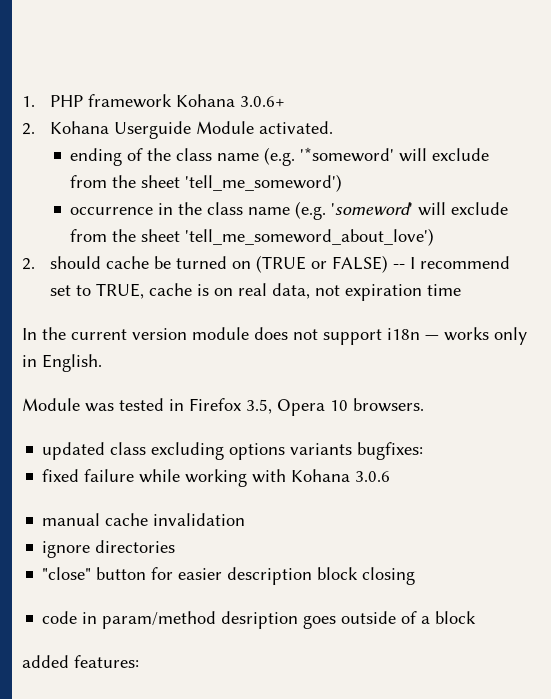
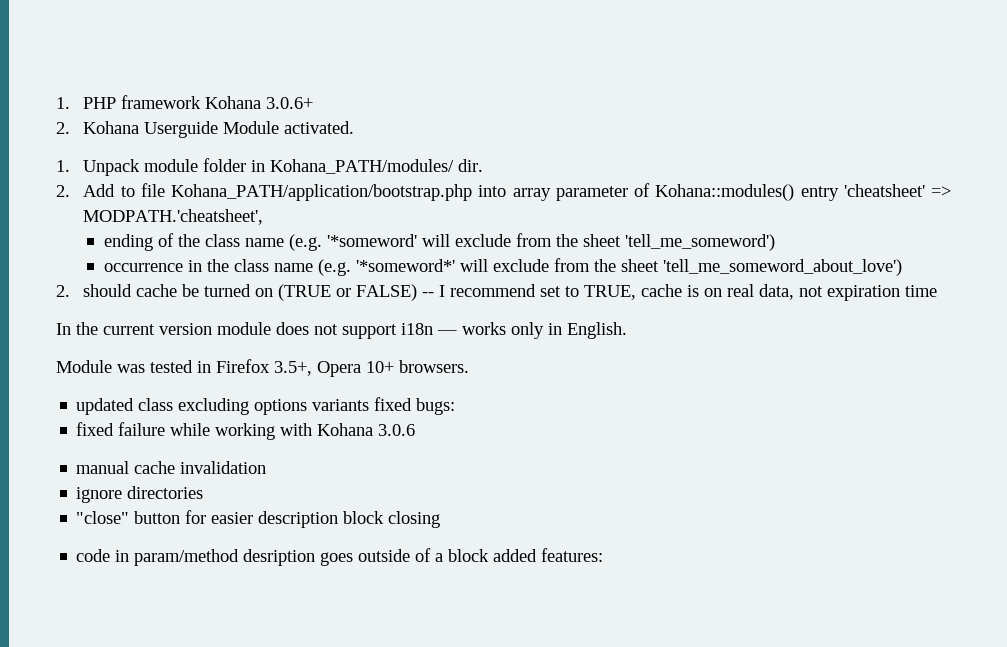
+ 1. Unpack module folder in Kohana_PATH/modules/ dir.
+ 2. Add to file Kohana_PATH/application/bootstrap.php into array parameter of Kohana::modules() entry 'cheatsheet' => MODPATH.'cheatsheet',
- occurrence in the class name (e.g. 'someword' will exclude from the sheet 'tell_me_someword_about_love')
+ occurrence in the class name (e.g. '*someword*' will exclude from the sheet 'tell_me_someword_about_love')
- Module was tested in Firefox 3.5, Opera 10 browsers.
+ Module was tested in Firefox 3.5+, Opera 10+ browsers.
- updated class excluding options variants bugfixes:
+ updated class excluding options variants fixed bugs:
- code in param/method desription goes outside of a block
- added features:
+ code in param/method desription goes outside of a block added features:

